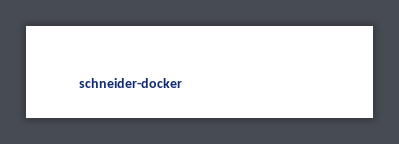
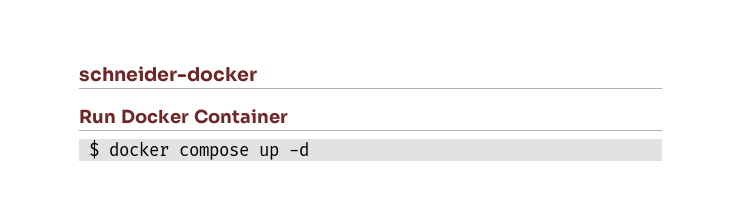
+ Run Docker Container
+ $ docker compose up -d

